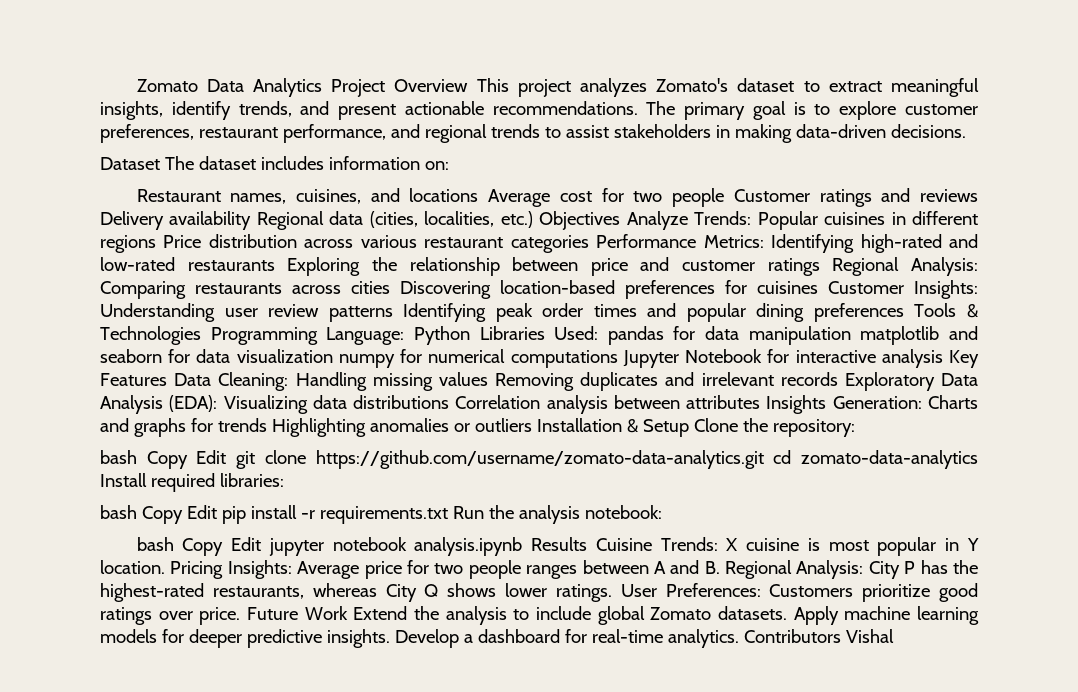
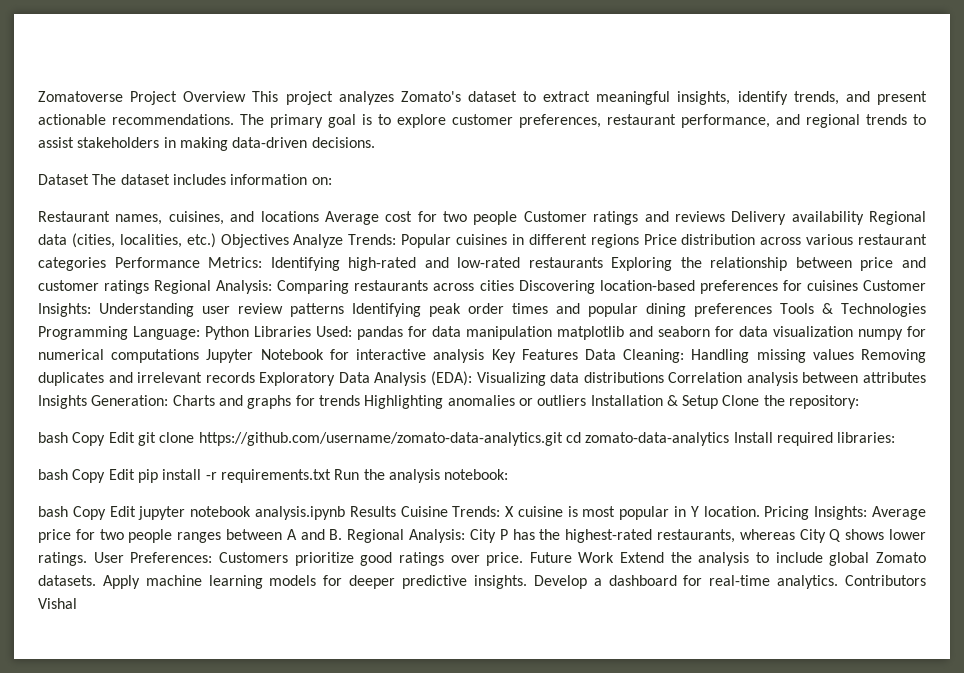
- Zomato Data Analytics Project Overview This project analyzes Zomato's dataset to extract meaningful insights, identify trends, and present actionable recommendations.
+ Zomatoverse Project Overview This project analyzes Zomato's dataset to extract meaningful insights, identify trends, and present actionable recommendations.

